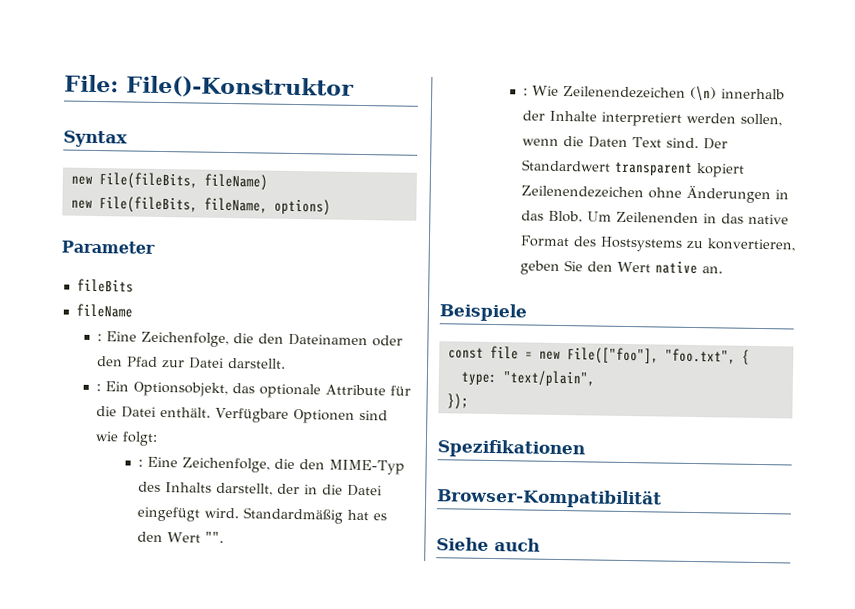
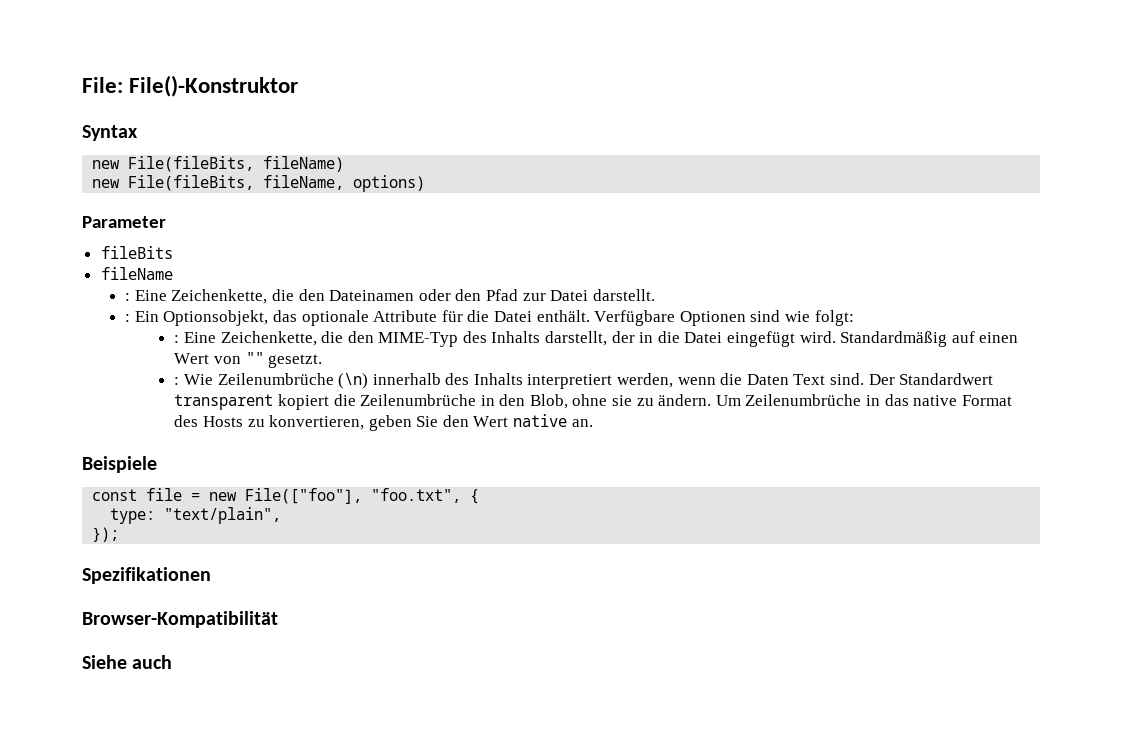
- : Eine Zeichenfolge, die den Dateinamen oder den Pfad zur Datei darstellt.
+ : Eine Zeichenkette, die den Dateinamen oder den Pfad zur Datei darstellt.
- : Eine Zeichenfolge, die den MIME-Typ des Inhalts darstellt, der in die Datei eingefügt wird.
+ : Eine Zeichenkette, die den MIME-Typ des Inhalts darstellt, der in die Datei eingefügt wird.
- Standardmäßig hat es den Wert "".
+ Standardmäßig auf einen Wert von "" gesetzt.
- : Wie Zeilenendezeichen (\n) innerhalb der Inhalte interpretiert werden sollen, wenn die Daten Text sind.
+ : Wie Zeilenumbrüche (\n) innerhalb des Inhalts interpretiert werden, wenn die Daten Text sind.
- Der Standardwert transparent kopiert Zeilenendezeichen ohne Änderungen in das Blob. Um Zeilenenden in das native Format des Hostsystems zu konvertieren, geben Sie den Wert native an.
+ Der Standardwert transparent kopiert die Zeilenumbrüche in den Blob, ohne sie zu ändern. Um Zeilenumbrüche in das native Format des Hosts zu konvertieren, geben Sie den Wert native an.

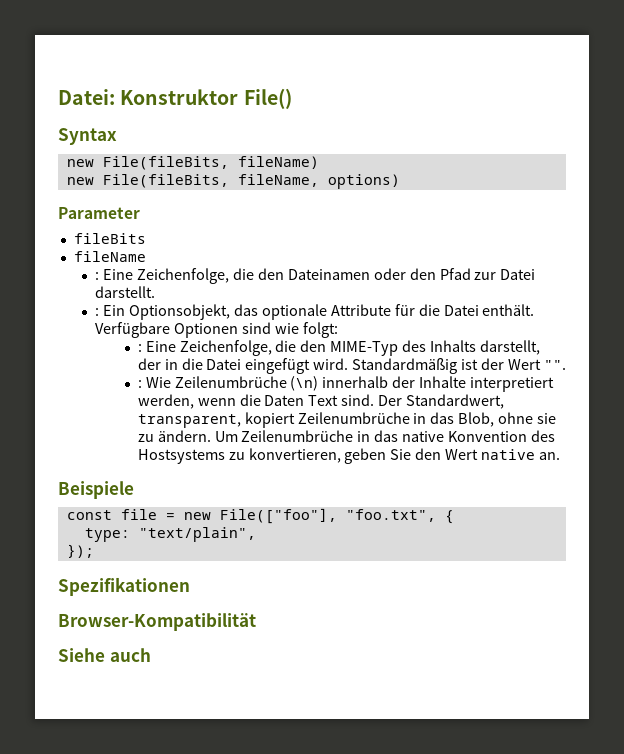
- File: File()-Konstruktor
+ Datei: Konstruktor File()
- : Eine Zeichenkette, die den Dateinamen oder den Pfad zur Datei darstellt.
+ : Eine Zeichenfolge, die den Dateinamen oder den Pfad zur Datei darstellt.
- : Eine Zeichenkette, die den MIME-Typ des Inhalts darstellt, der in die Datei eingefügt wird.
+ : Eine Zeichenfolge, die den MIME-Typ des Inhalts darstellt, der in die Datei eingefügt wird.
- Standardmäßig auf einen Wert von "" gesetzt.
+ Standardmäßig ist der Wert "".
- : Wie Zeilenumbrüche (\n) innerhalb des Inhalts interpretiert werden, wenn die Daten Text sind.
+ : Wie Zeilenumbrüche (\n) innerhalb der Inhalte interpretiert werden, wenn die Daten Text sind.
- Der Standardwert transparent kopiert die Zeilenumbrüche in den Blob, ohne sie zu ändern.
+ Der Standardwert, transparent, kopiert Zeilenumbrüche in das Blob, ohne sie zu ändern.
- Um Zeilenumbrüche in das native Format des Hosts zu konvertieren, geben Sie den Wert native an.
+ Um Zeilenumbrüche in das native Konvention des Hostsystems zu konvertieren, geben Sie den Wert native an.

